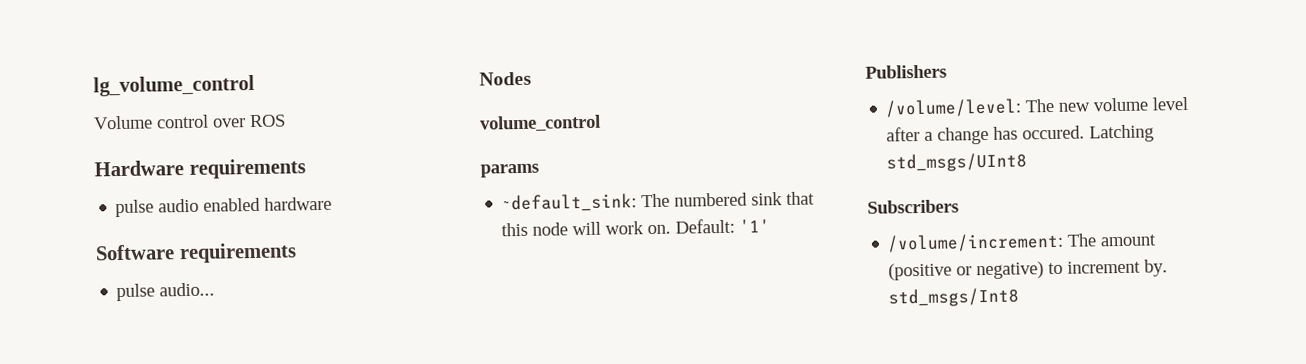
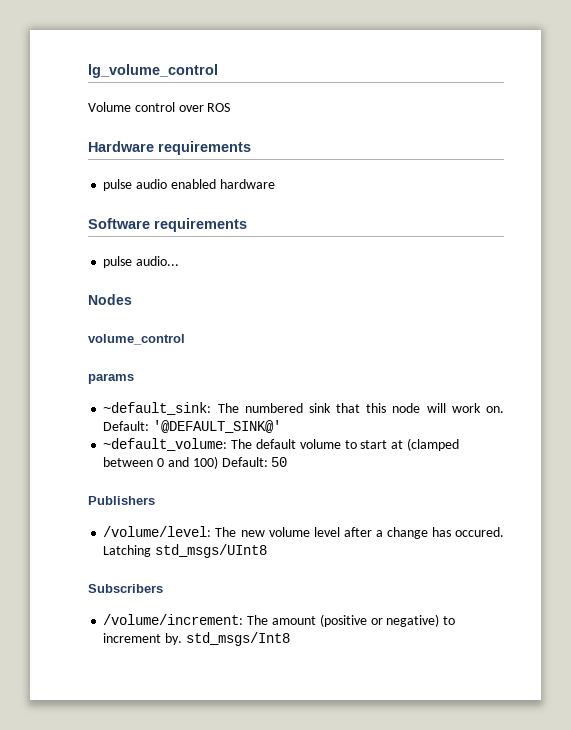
- Default: '1'
+ Default: '@DEFAULT_SINK@'
+ ~default_volume: The default volume to start at (clamped between 0 and 100) Default: 50

